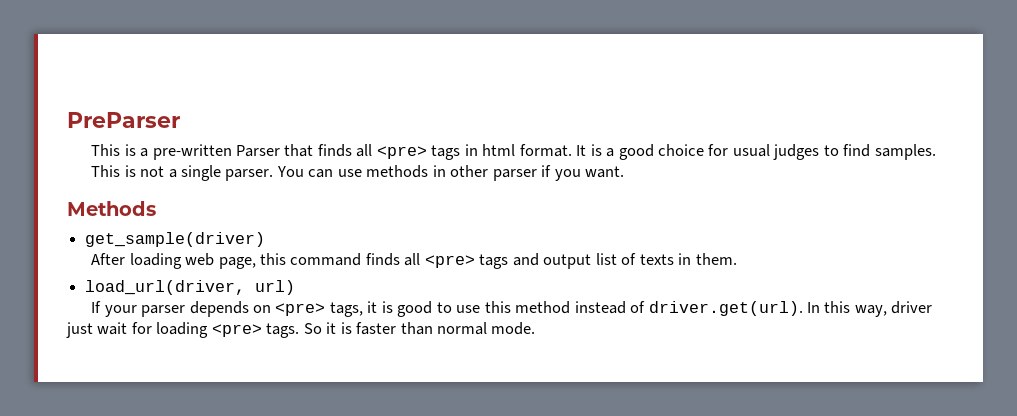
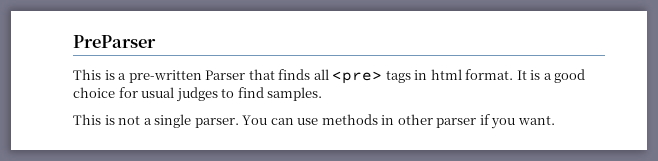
- Methods
- get_sample(driver)
- After loading web page, this command finds all <pre> tags and output list of texts in them.
- load_url(driver, url)
- If your parser depends on <pre> tags, it is good to use this method instead of driver.get(url). In this way, driver just wait for loading <pre> tags. So it is faster than normal mode.

